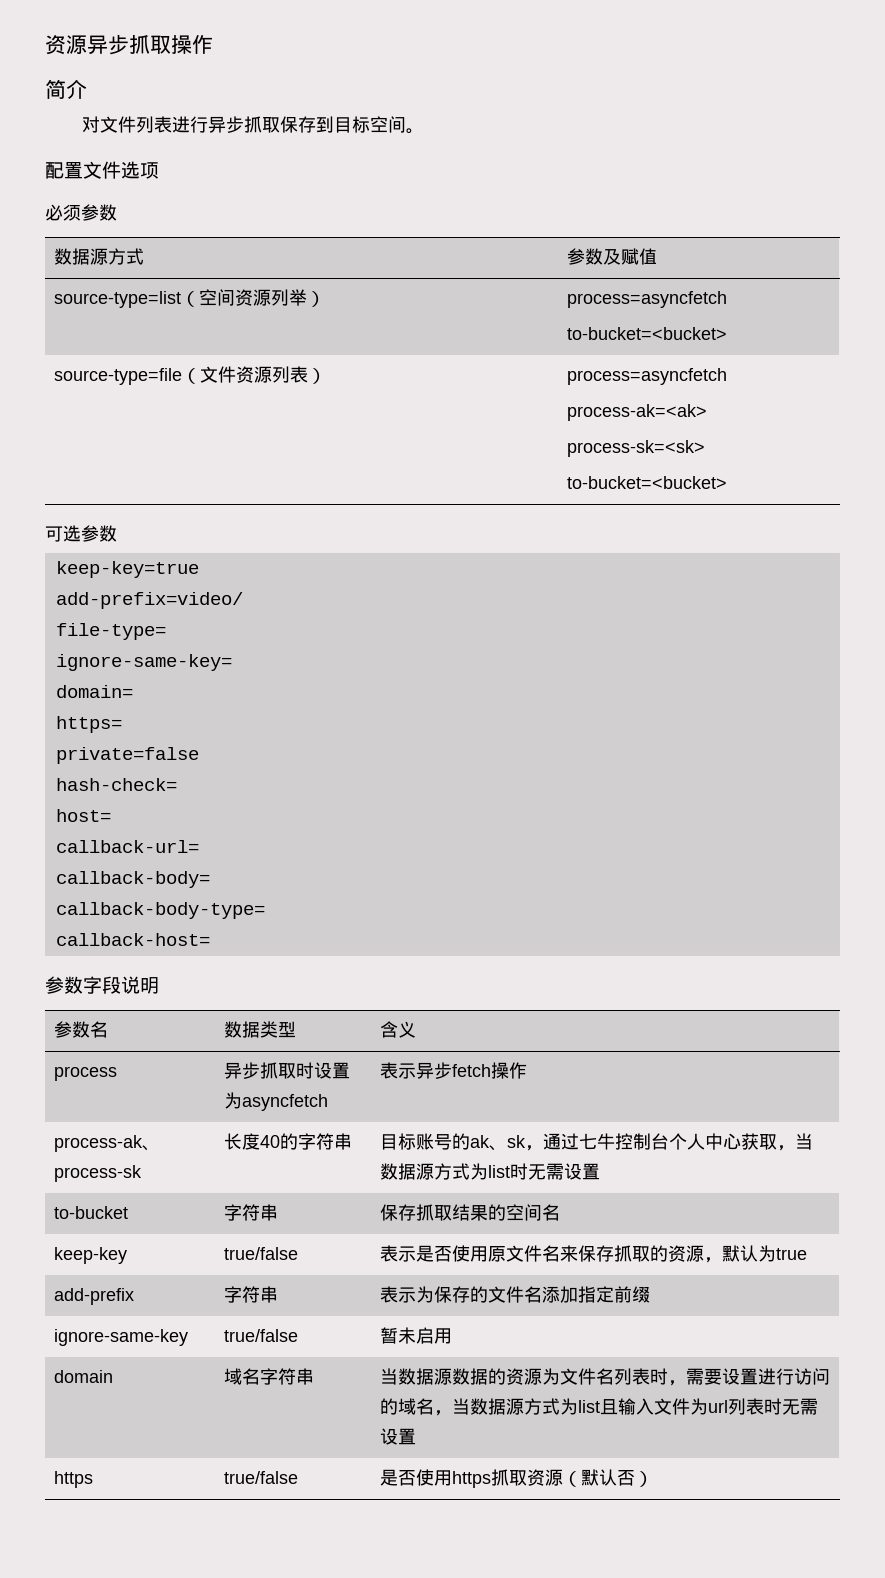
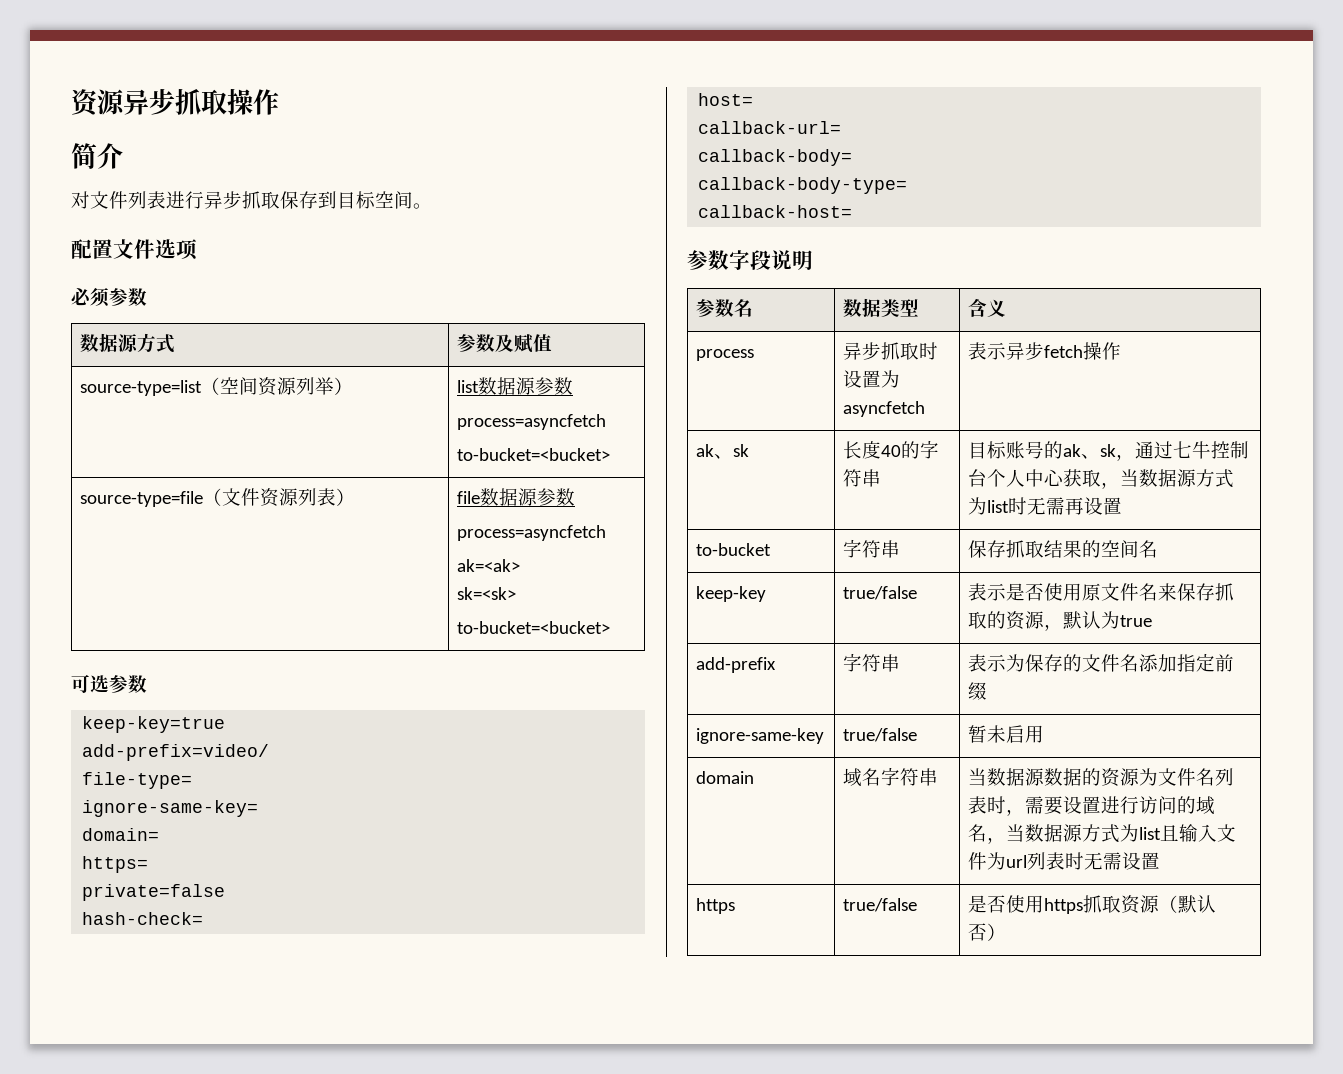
- source-type=list（空间资源列举） | process=asyncfetch
+ source-type=list（空间资源列举） | list数据源参数
+ process=asyncfetch
- source-type=file（文件资源列表） | process=asyncfetch
- process-ak=<ak>
- process-sk=<sk>
+ source-type=file（文件资源列表） | file数据源参数
+ process=asyncfetch
+ ak=<ak>
+ sk=<sk>
- process-ak、process-sk | 长度40的字符串 | 目标账号的ak、sk，通过七牛控制台个人中心获取，当数据源方式为list时无需设置
+ ak、sk | 长度40的字符串 | 目标账号的ak、sk，通过七牛控制台个人中心获取，当数据源方式为list时无需再设置

